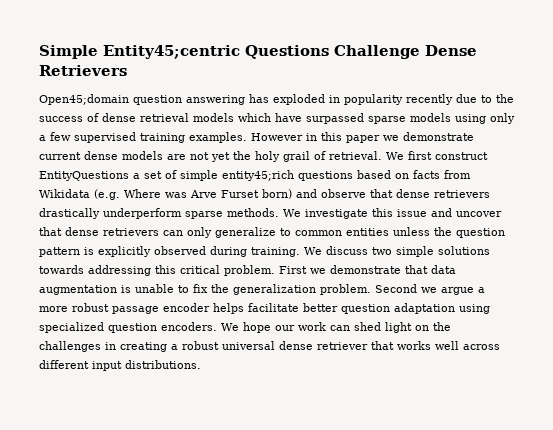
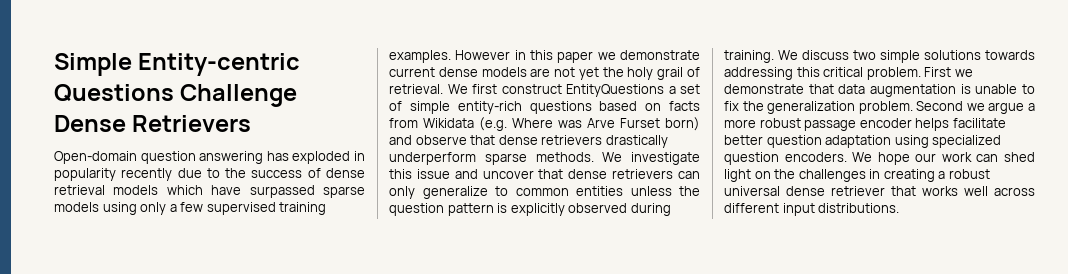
- Simple Entity45;centric Questions Challenge Dense Retrievers
+ Simple Entity-centric Questions Challenge Dense Retrievers
- Open45;domain question answering has exploded in popularity recently due to the success of dense retrieval models which have surpassed sparse models using only a few supervised training examples.
+ Open-domain question answering has exploded in popularity recently due to the success of dense retrieval models which have surpassed sparse models using only a few supervised training examples.
- We first construct EntityQuestions a set of simple entity45;rich questions based on facts from Wikidata (e.g. Where was Arve Furset born) and observe that dense retrievers drastically underperform sparse methods.
+ We first construct EntityQuestions a set of simple entity-rich questions based on facts from Wikidata (e.g. Where was Arve Furset born) and observe that dense retrievers drastically underperform sparse methods.

